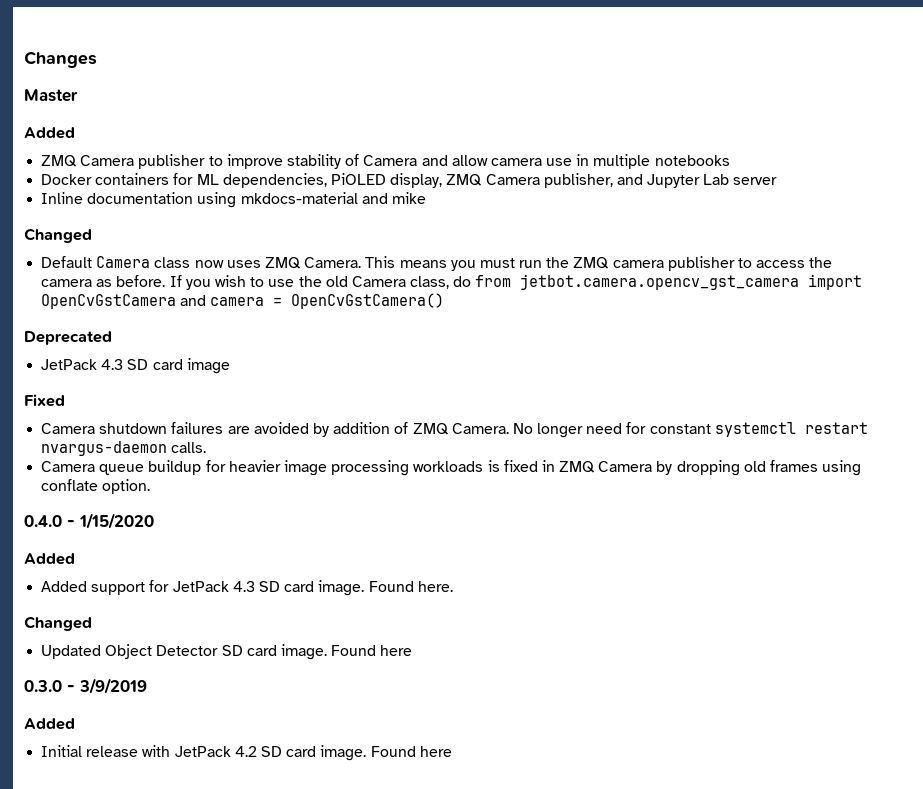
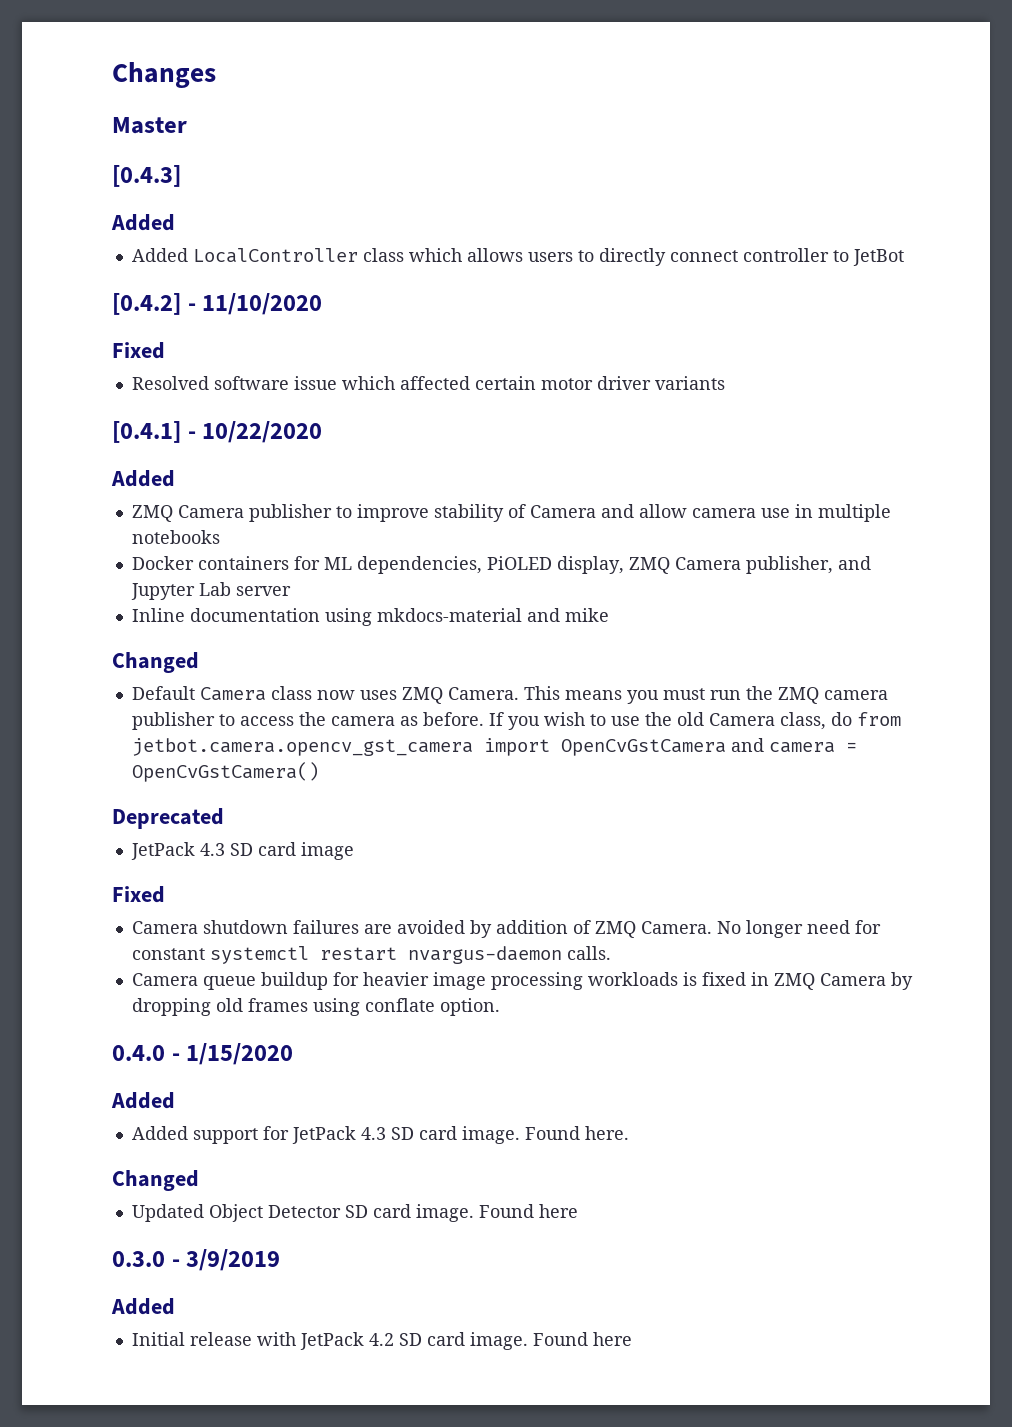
+ [0.4.3]
+ Added
+ Added LocalController class which allows users to directly connect controller to JetBot
+ [0.4.2] - 11/10/2020
+ Fixed
+ Resolved software issue which affected certain motor driver variants
+ [0.4.1] - 10/22/2020

